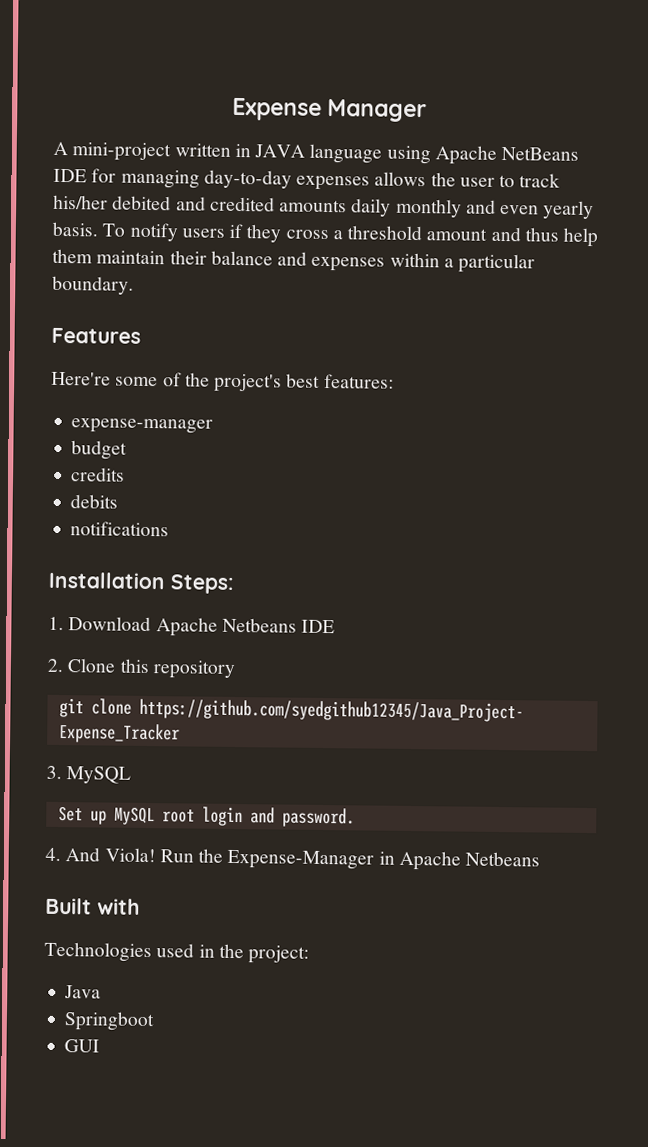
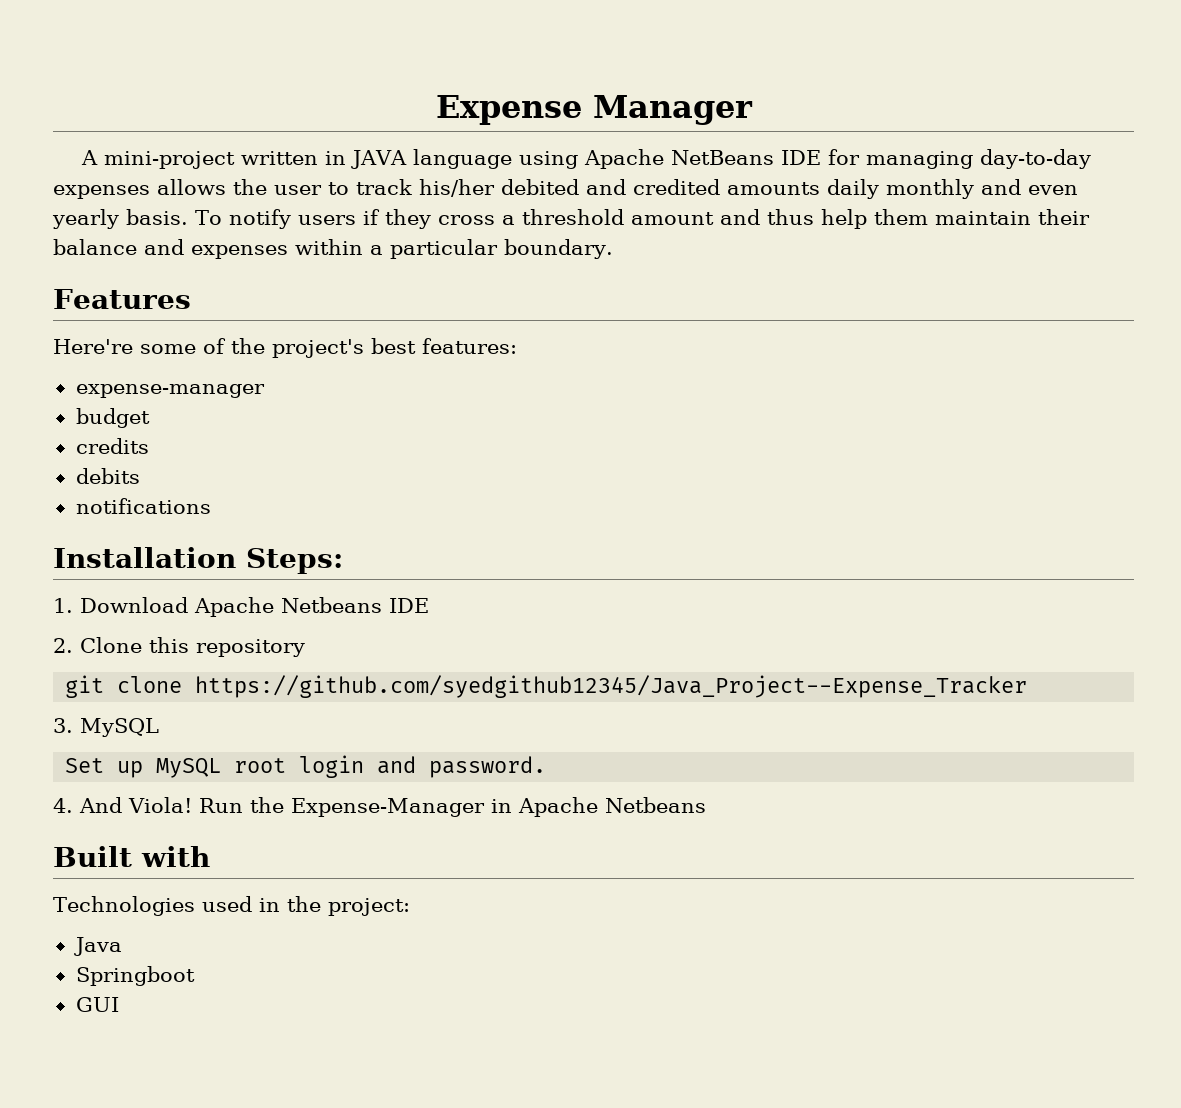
- git clone https://github.com/syedgithub12345/Java_Project- Expense_Tracker
+ git clone https://github.com/syedgithub12345/Java_Project--Expense_Tracker

